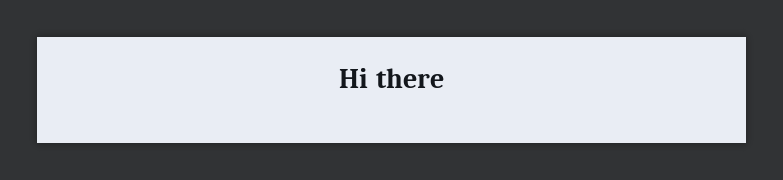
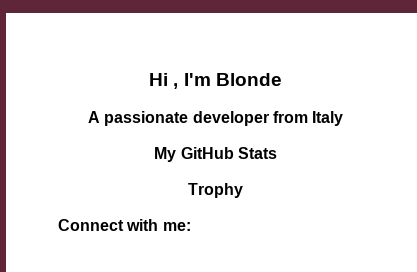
- Hi there
+ Hi , I'm Blonde
+ A passionate developer from Italy
+ My GitHub Stats
+ Trophy
+ Connect with me:

